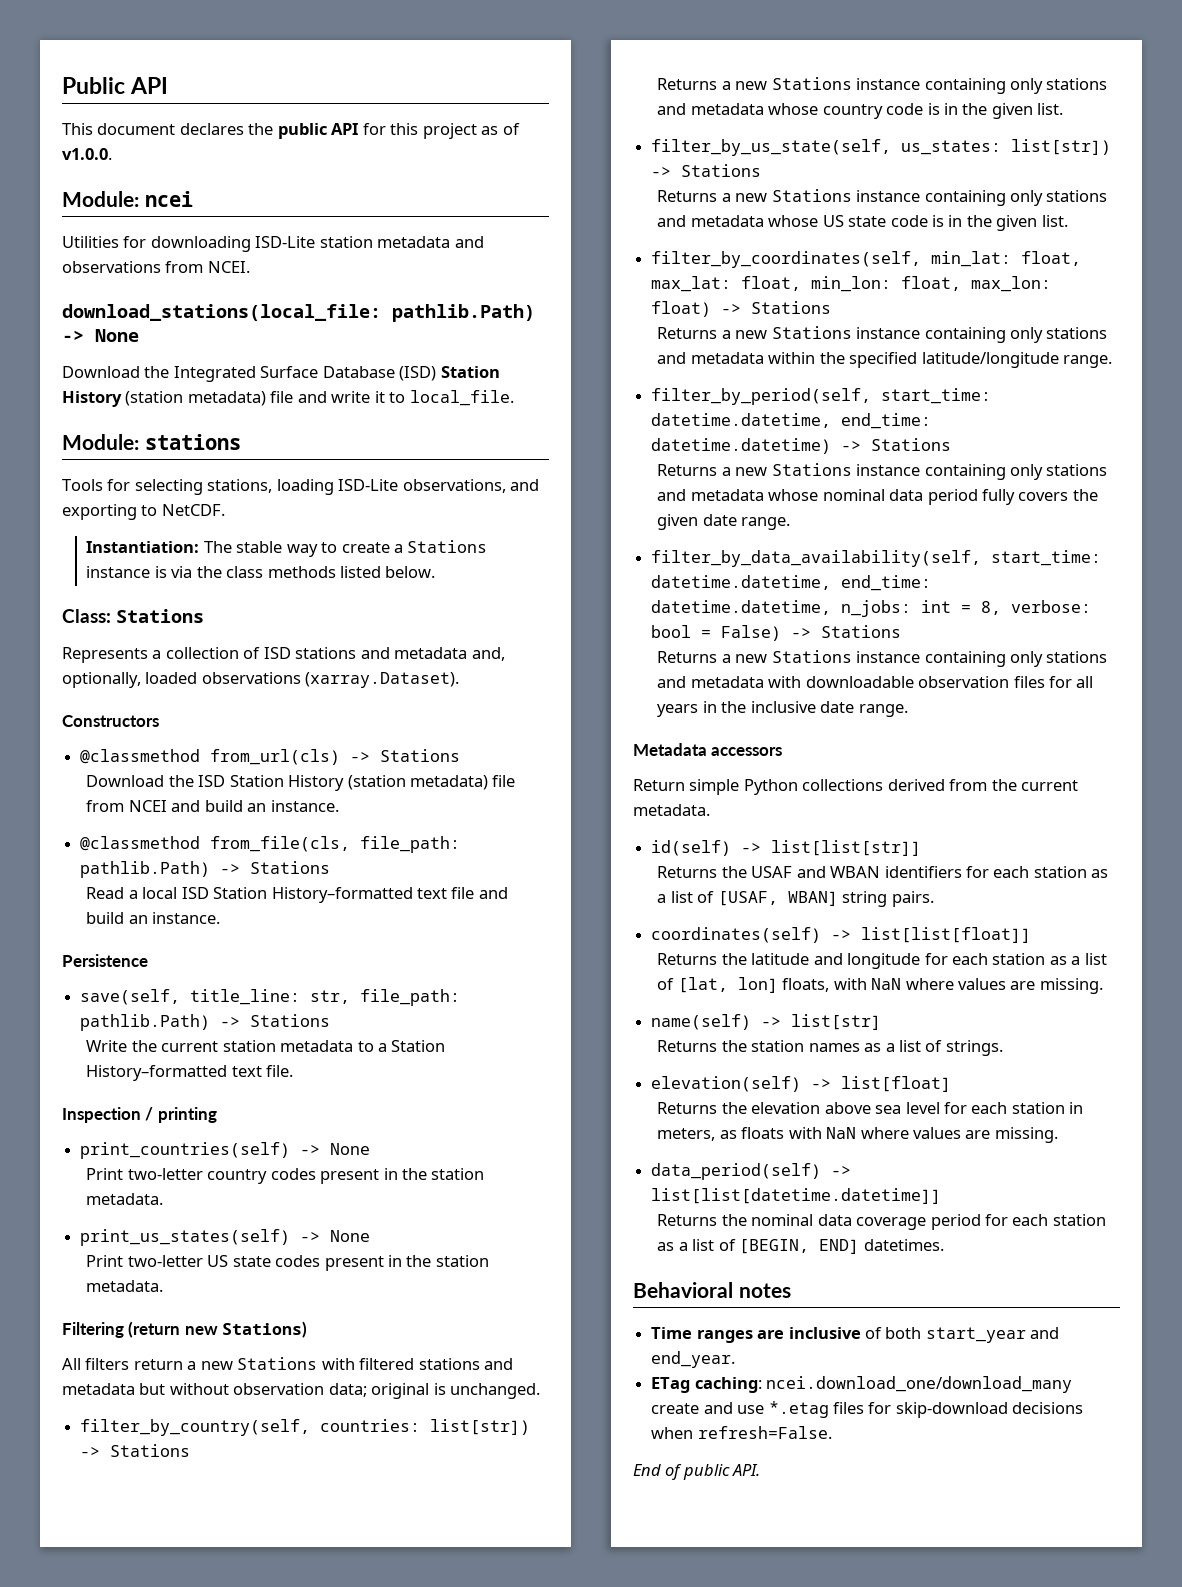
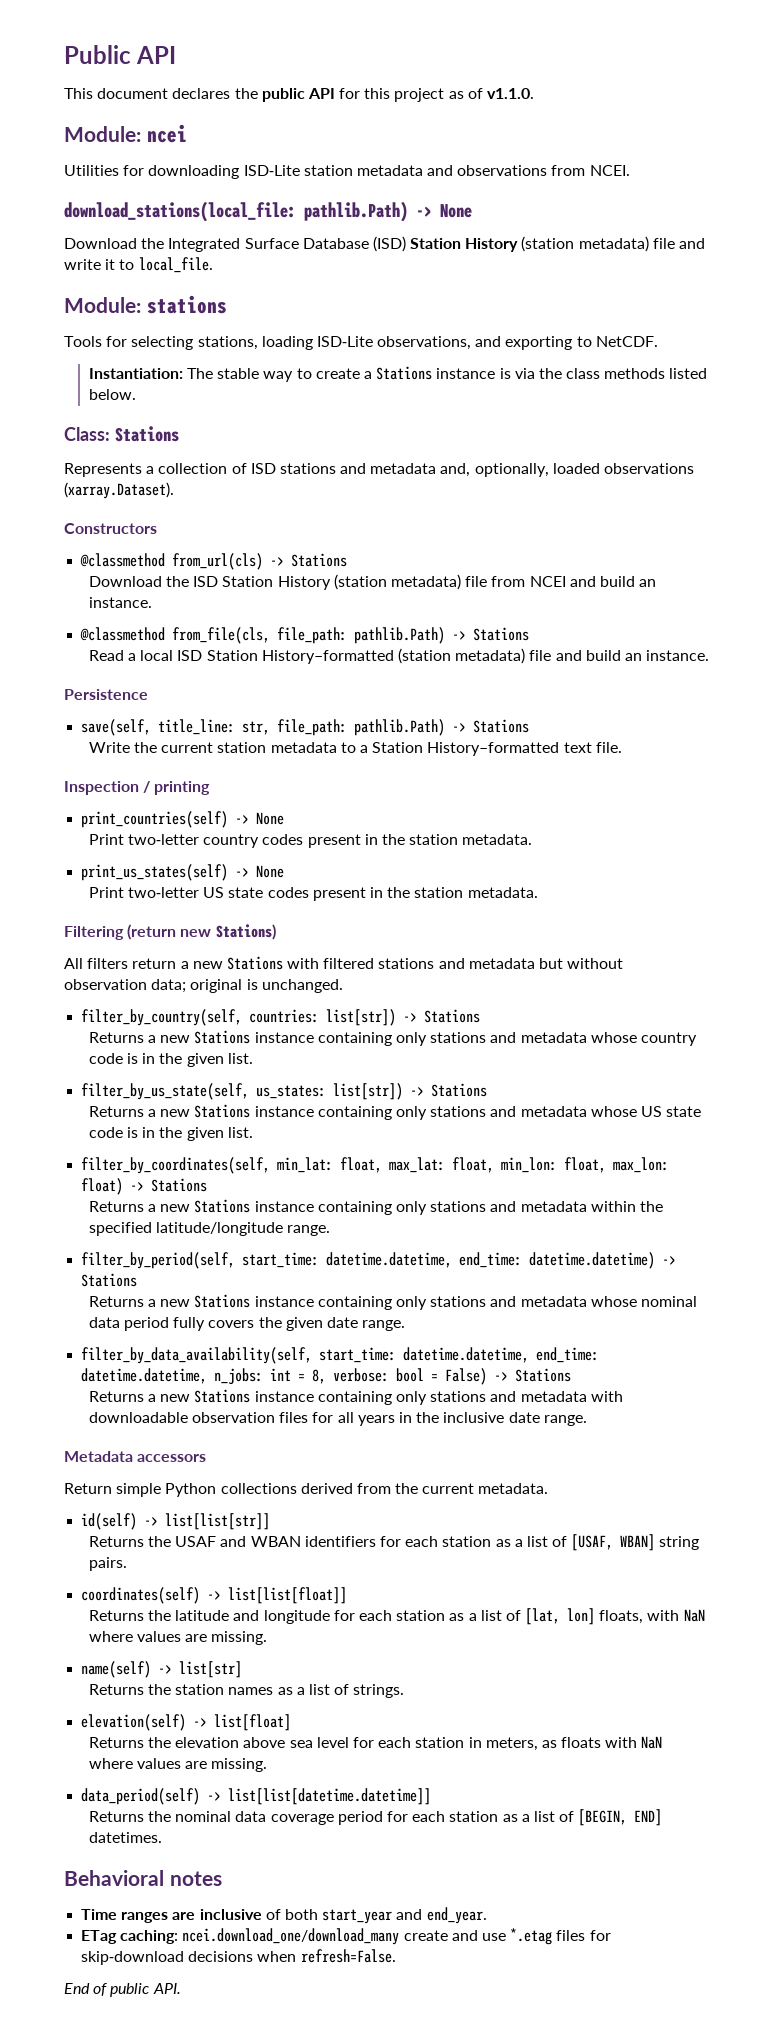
- This document declares the public API for this project as of v1.0.0.
+ This document declares the public API for this project as of v1.1.0.
- Read a local ISD Station History–formatted text file and build an instance.
+ Read a local ISD Station History–formatted (station metadata) file and build an instance.

